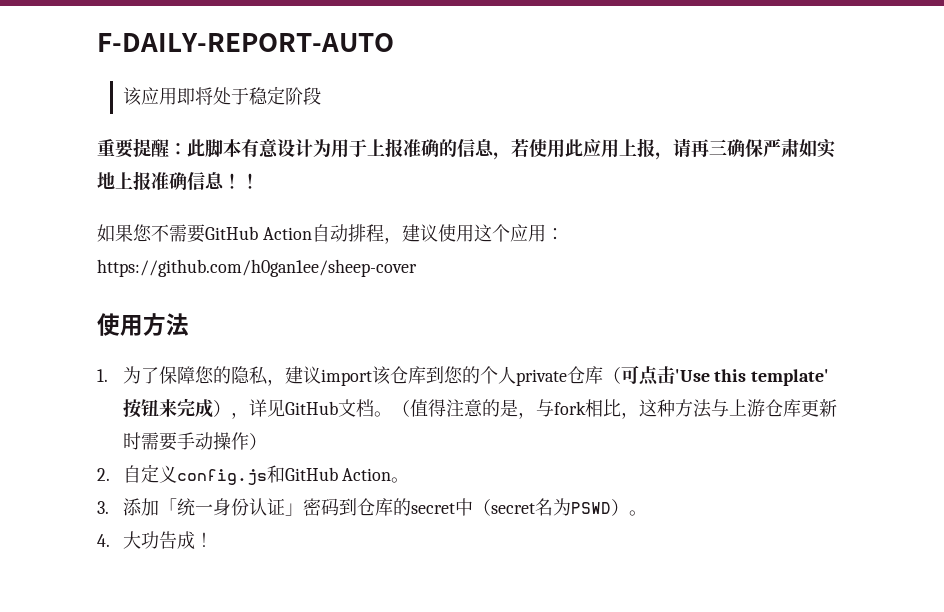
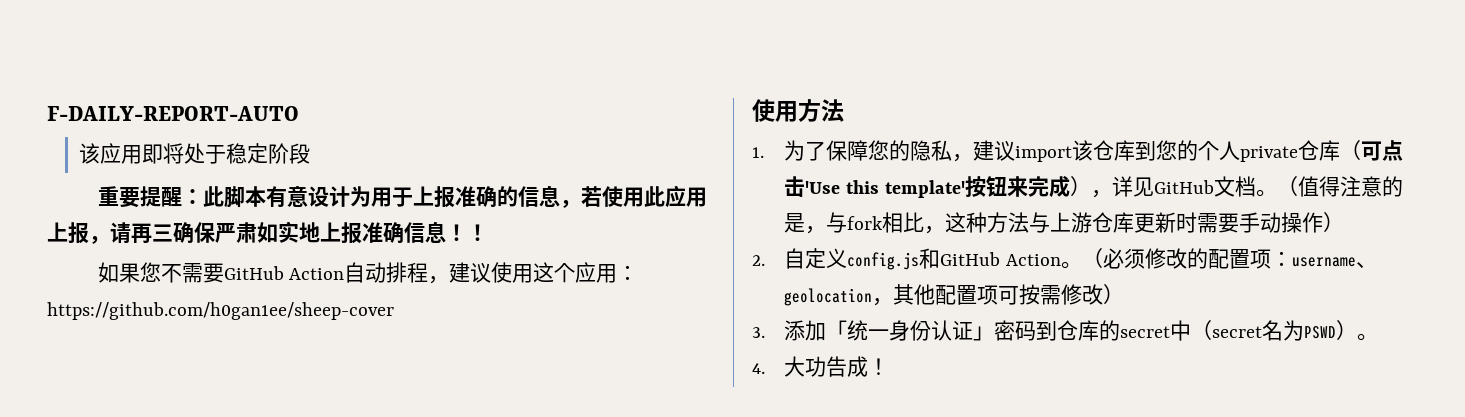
+ （必须修改的配置项：username、geolocation，其他配置项可按需修改）

